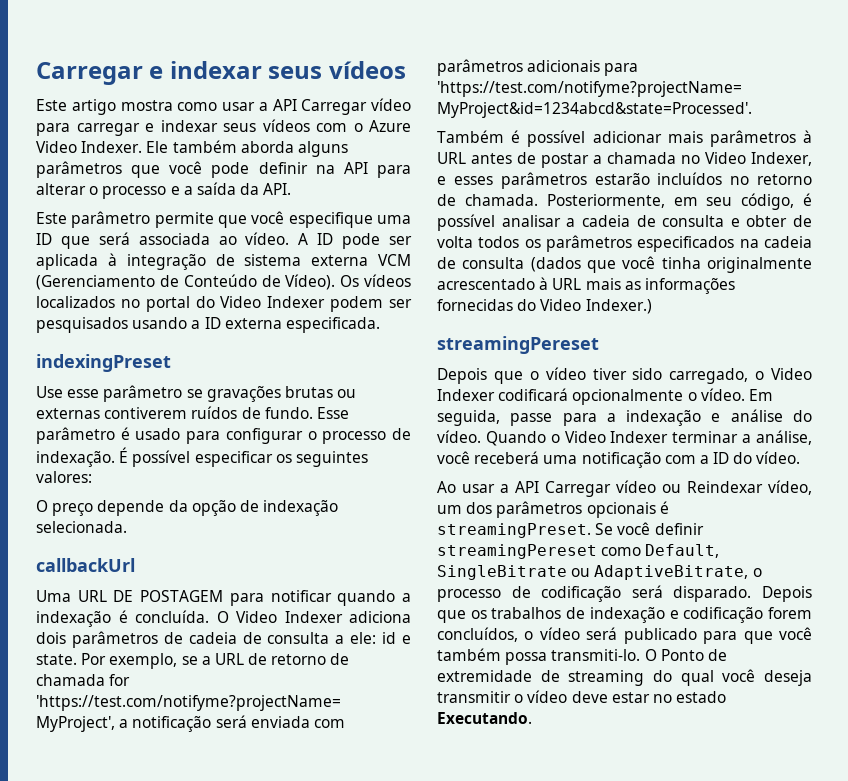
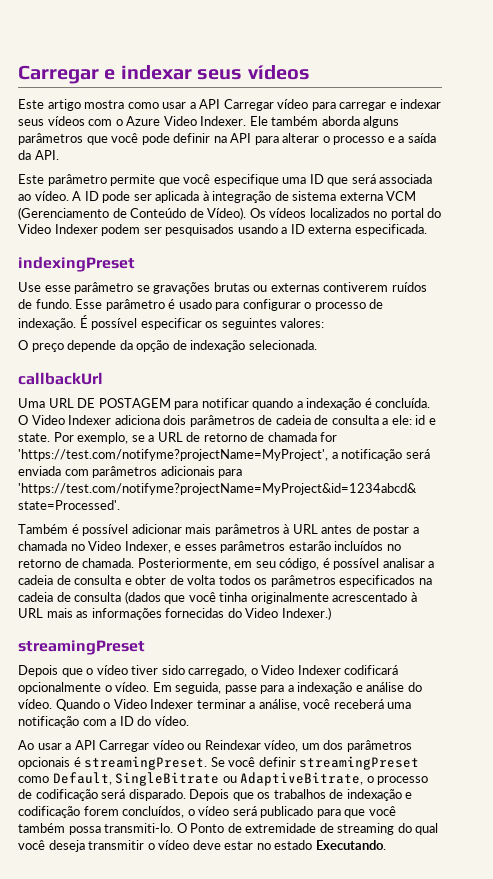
  Posteriormente, em seu código, é possível analisar a cadeia de consulta e obter de volta todos os parâmetros especificados na cadeia de consulta (dados que você tinha originalmente acrescentado à URL mais as informações fornecidas do Video Indexer.)
- streamingPereset
+ streamingPreset
- Se você definir streamingPereset como Default, SingleBitrate ou AdaptiveBitrate, o processo de codificação será disparado.
+ Se você definir streamingPreset como Default, SingleBitrate ou AdaptiveBitrate, o processo de codificação será disparado.

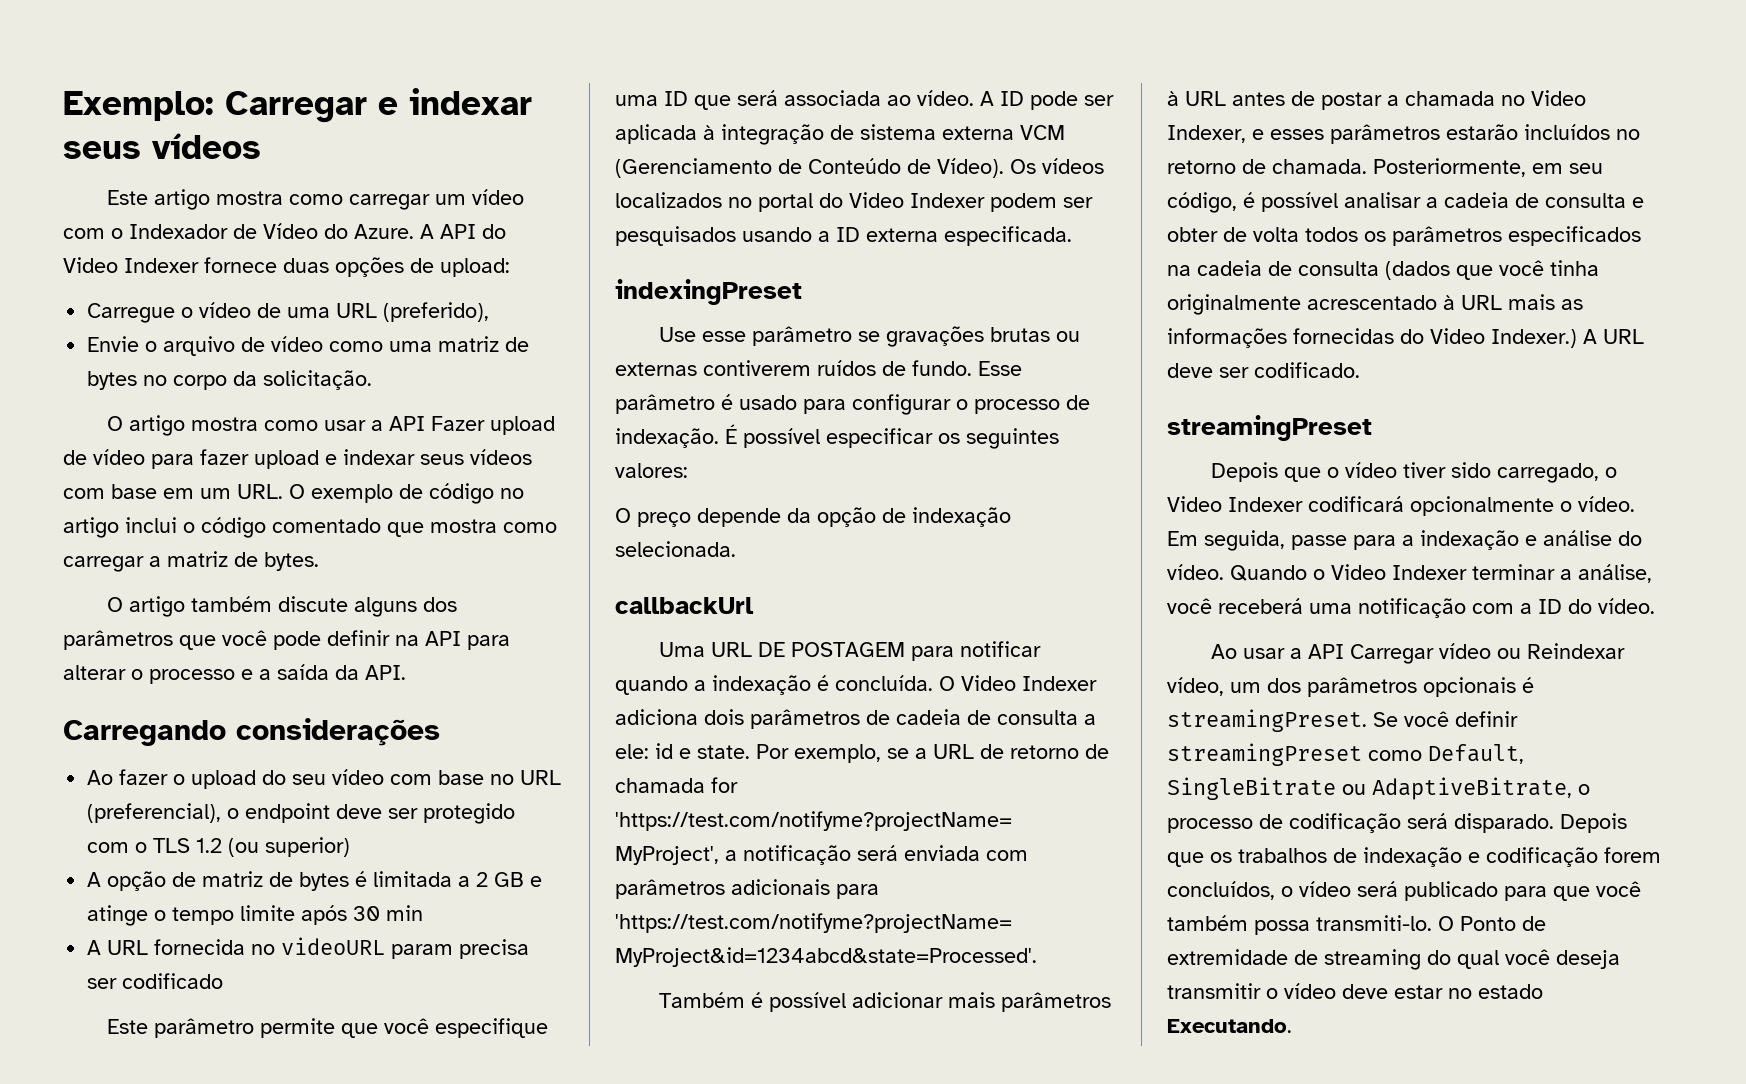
- Carregar e indexar seus vídeos
+ Exemplo: Carregar e indexar seus vídeos
- Este artigo mostra como usar a API Carregar vídeo para carregar e indexar seus vídeos com o Azure Video Indexer. Ele também aborda alguns parâmetros que você pode definir na API para alterar o processo e a saída da API.
+ Este artigo mostra como carregar um vídeo com o Indexador de Vídeo do Azure. A API do Video Indexer fornece duas opções de upload:
+ Carregue o vídeo de uma URL (preferido),
+ Envie o arquivo de vídeo como uma matriz de bytes no corpo da solicitação.
+ O artigo mostra como usar a API Fazer upload de vídeo para fazer upload e indexar seus vídeos com base em um URL. O exemplo de código no artigo inclui o código comentado que mostra como carregar a matriz de bytes.
+ O artigo também discute alguns dos parâmetros que você pode definir na API para alterar o processo e a saída da API.
+ Carregando considerações
+ Ao fazer o upload do seu vídeo com base no URL (preferencial), o endpoint deve ser protegido com o TLS 1.2 (ou superior)
+ A opção de matriz de bytes é limitada a 2 GB e atinge o tempo limite após 30 min
+ A URL fornecida no videoURL param precisa ser codificado
+ A URL deve ser codificado.

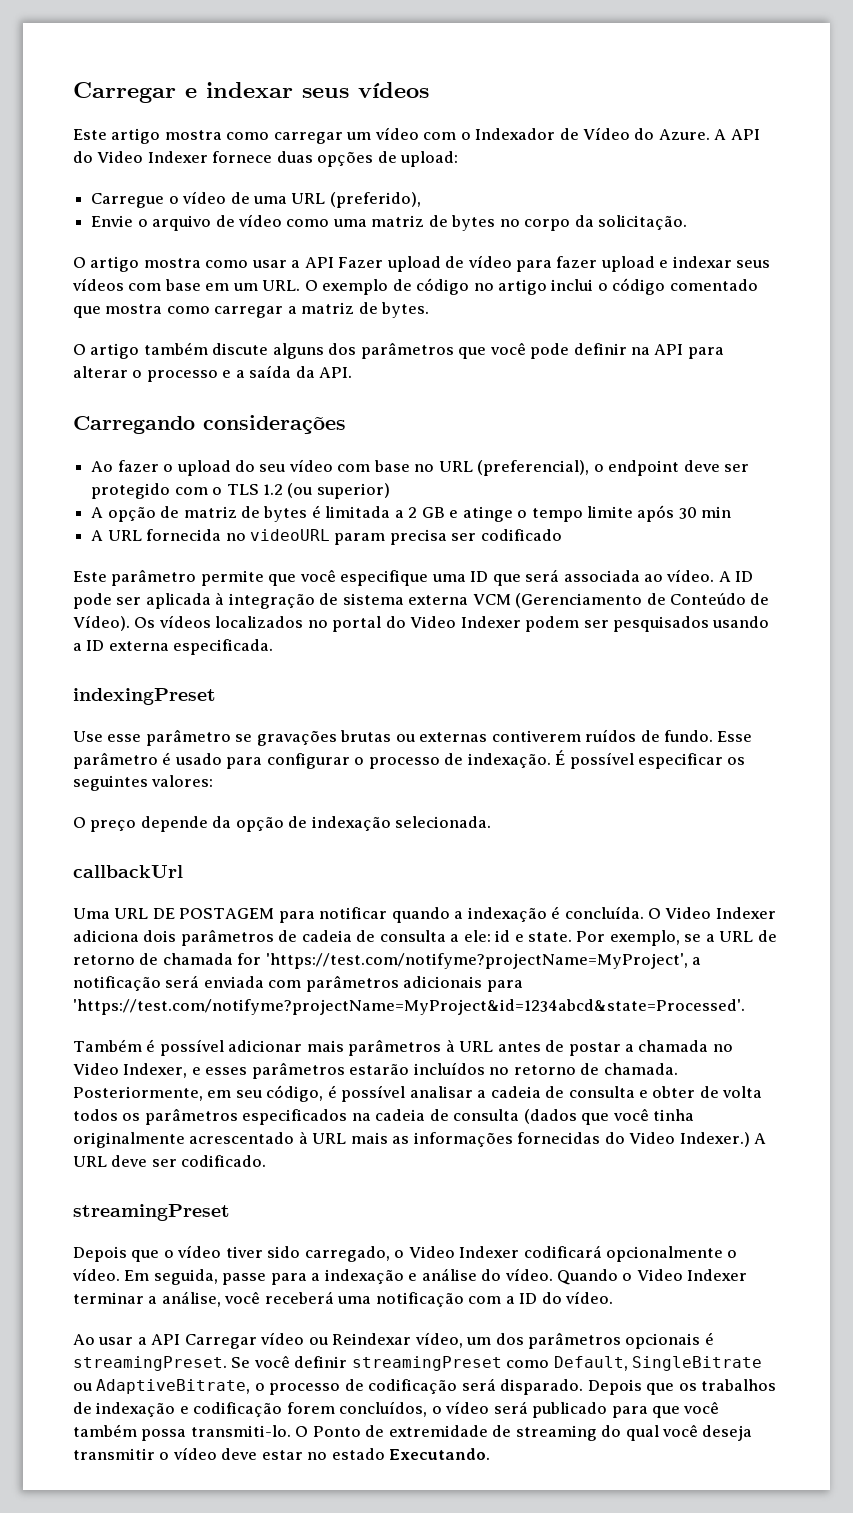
- Exemplo: Carregar e indexar seus vídeos
+ Carregar e indexar seus vídeos

